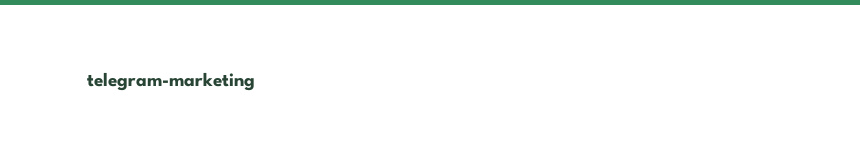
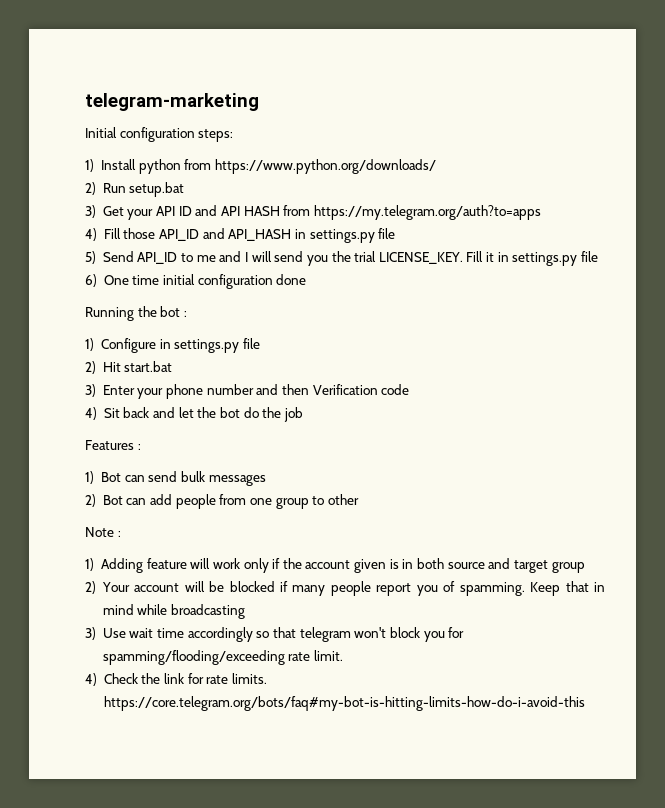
+ Initial configuration steps:
+ 1) Install python from https://www.python.org/downloads/
+ 2) Run setup.bat
+ 3) Get your API ID and API HASH from https://my.telegram.org/auth?to=apps
+ 4) Fill those API_ID and API_HASH in settings.py file
+ 5) Send API_ID to me and I will send you the trial LICENSE_KEY. Fill it in settings.py file
+ 6) One time initial configuration done
+ Running the bot :
+ 1) Configure in settings.py file
+ 2) Hit start.bat
+ 3) Enter your phone number and then Verification code
+ 4) Sit back and let the bot do the job
+ Features :
+ 1) Bot can send bulk messages
+ 2) Bot can add people from one group to other
+ Note :
+ 1) Adding feature will work only if the account given is in both source and target group
+ 2) Your account will be blocked if many people report you of spamming. Keep that in mind while broadcasting
+ 3) Use wait time accordingly so that telegram won't block you for spamming/flooding/exceeding rate limit.
+ 4) Check the link for rate limits. https://core.telegram.org/bots/faq#my-bot-is-hitting-limits-how-do-i-avoid-this

